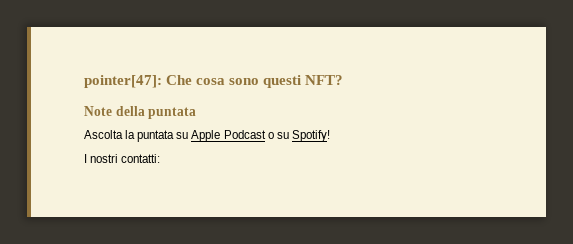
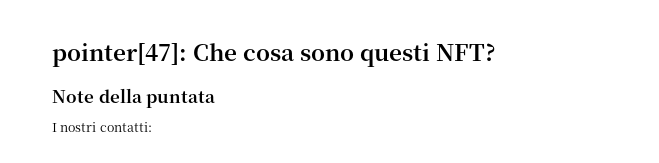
- Ascolta la puntata su Apple Podcast o su Spotify!

